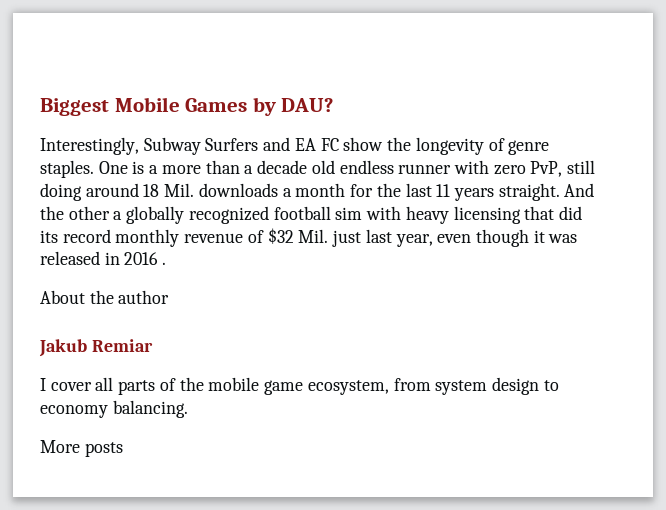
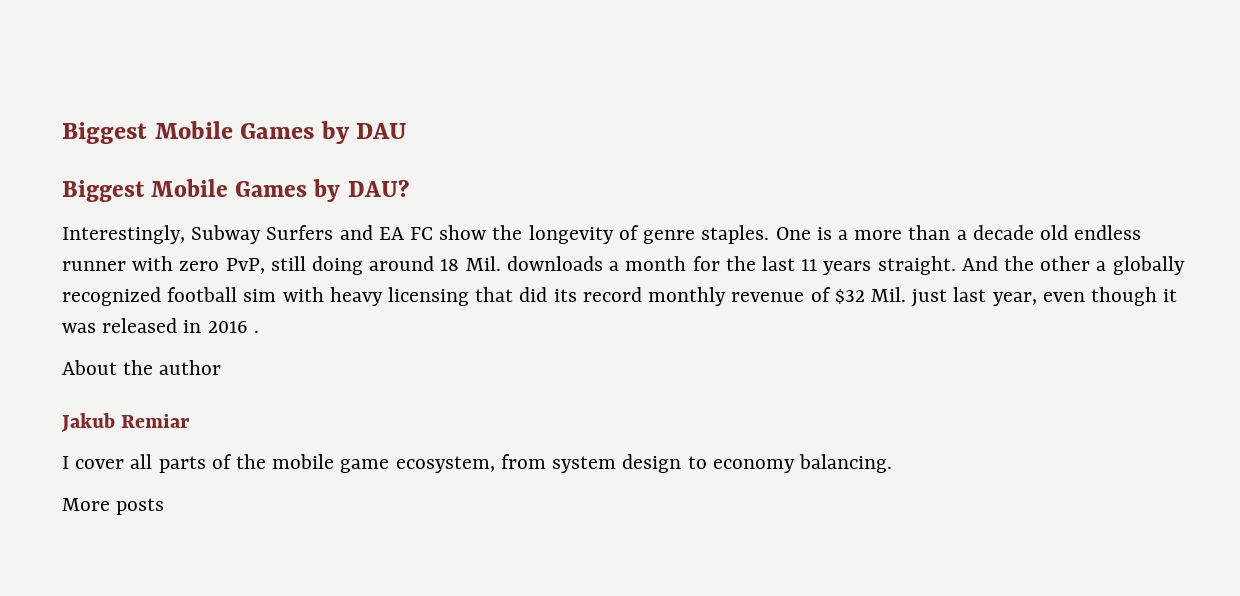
+ Biggest Mobile Games by DAU

